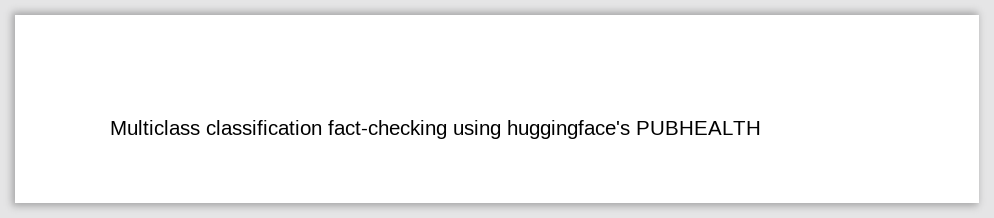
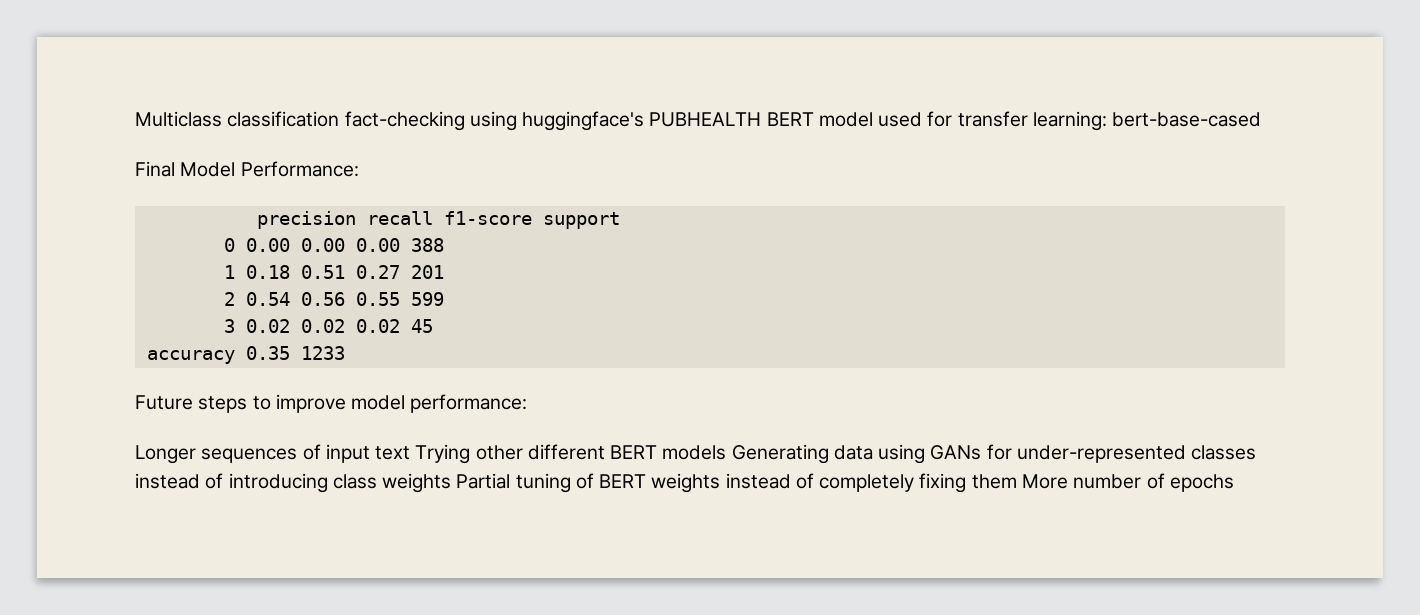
- Multiclass classification fact-checking using huggingface's PUBHEALTH
+ Multiclass classification fact-checking using huggingface's PUBHEALTH BERT model used for transfer learning: bert-base-cased
+ Final Model Performance:
+ precision recall f1-score support
+ 0 0.00 0.00 0.00 388
+ 1 0.18 0.51 0.27 201
+ 2 0.54 0.56 0.55 599
+ 3 0.02 0.02 0.02 45
+ accuracy 0.35 1233
+ Future steps to improve model performance:
+ Longer sequences of input text Trying other different BERT models Generating data using GANs for under-represented classes instead of introducing class weights Partial tuning of BERT weights instead of completely fixing them More number of epochs

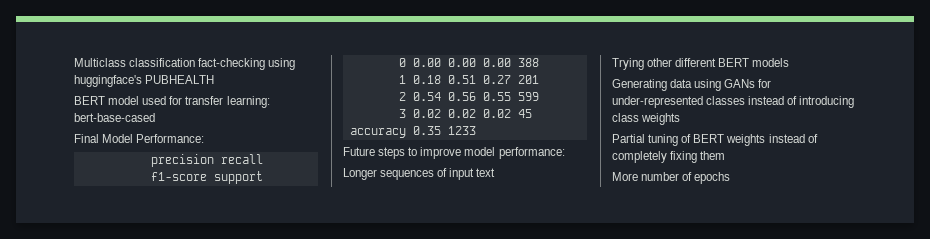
- Multiclass classification fact-checking using huggingface's PUBHEALTH BERT model used for transfer learning: bert-base-cased
+ Multiclass classification fact-checking using huggingface's PUBHEALTH
+ BERT model used for transfer learning: bert-base-cased
- Longer sequences of input text Trying other different BERT models Generating data using GANs for under-represented classes instead of introducing class weights Partial tuning of BERT weights instead of completely fixing them More number of epochs
+ Longer sequences of input text
+ Trying other different BERT models
+ Generating data using GANs for under-represented classes instead of introducing class weights
+ Partial tuning of BERT weights instead of completely fixing them
+ More number of epochs

